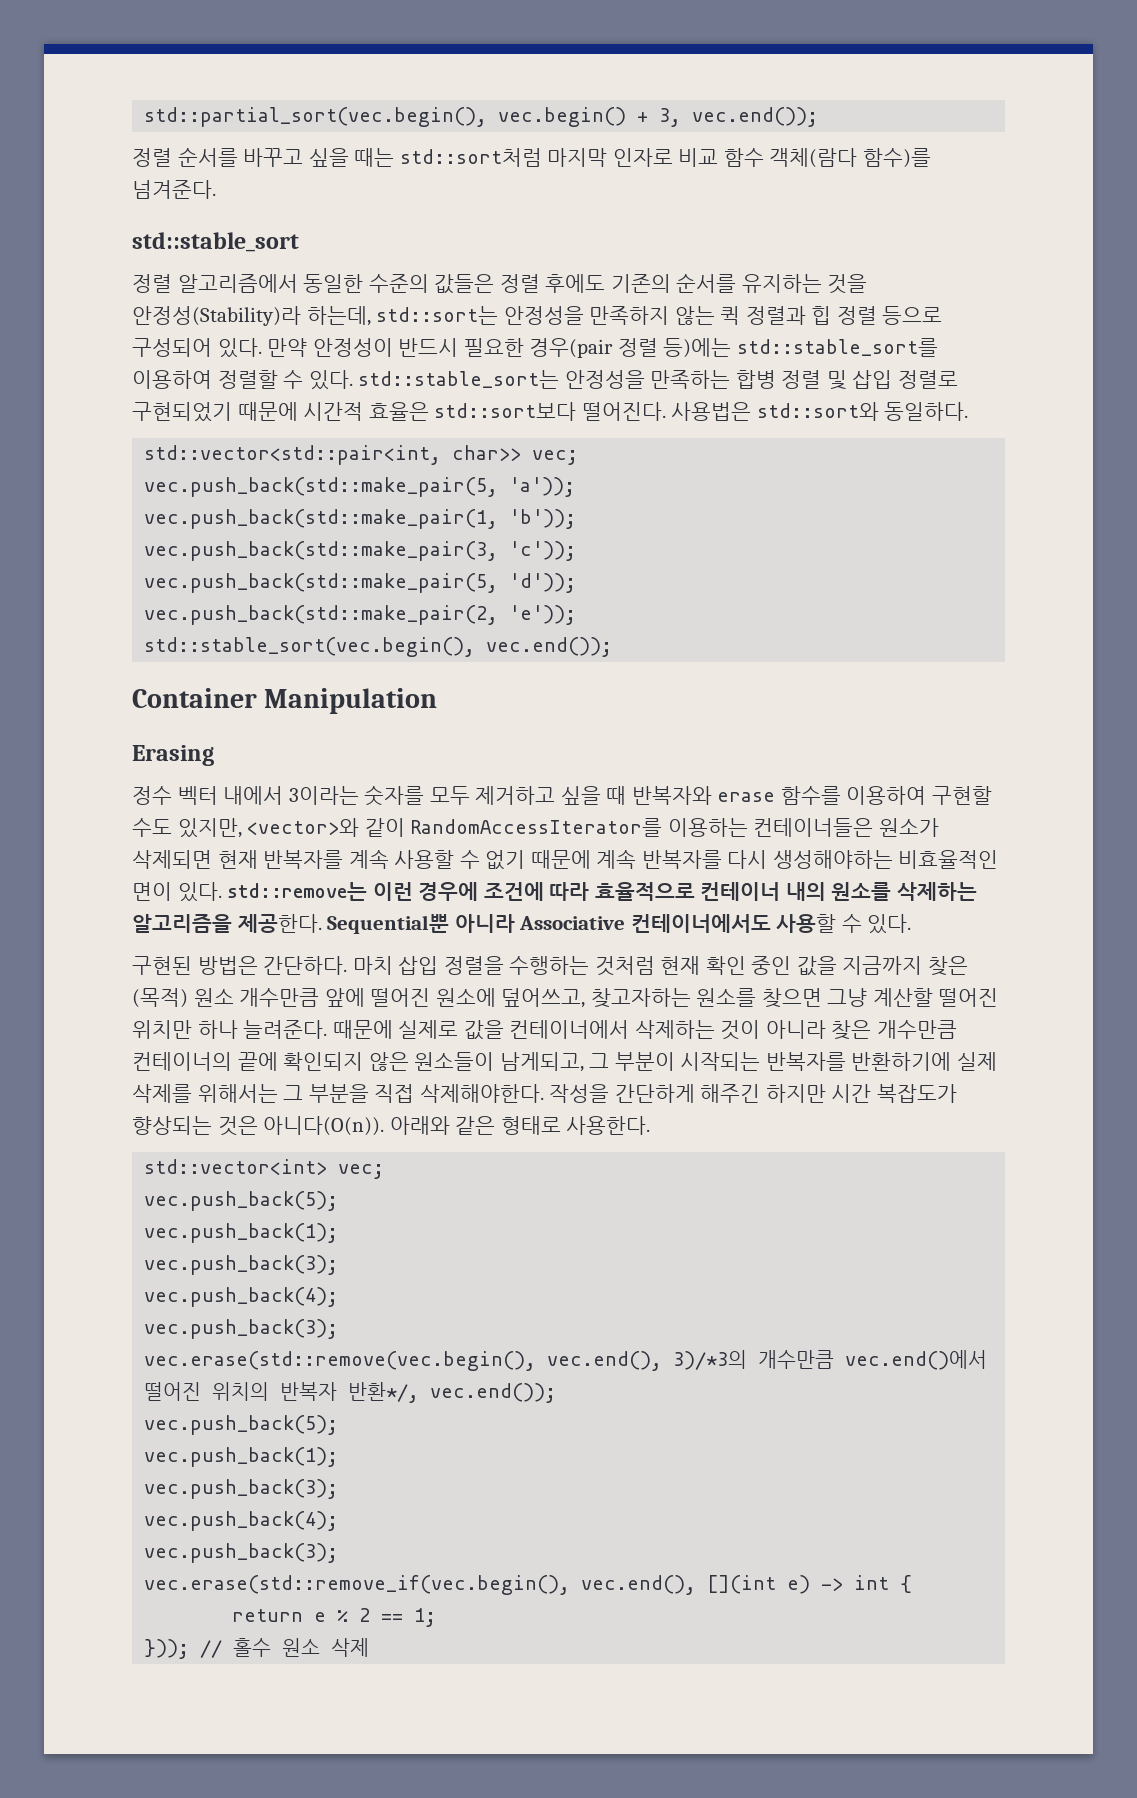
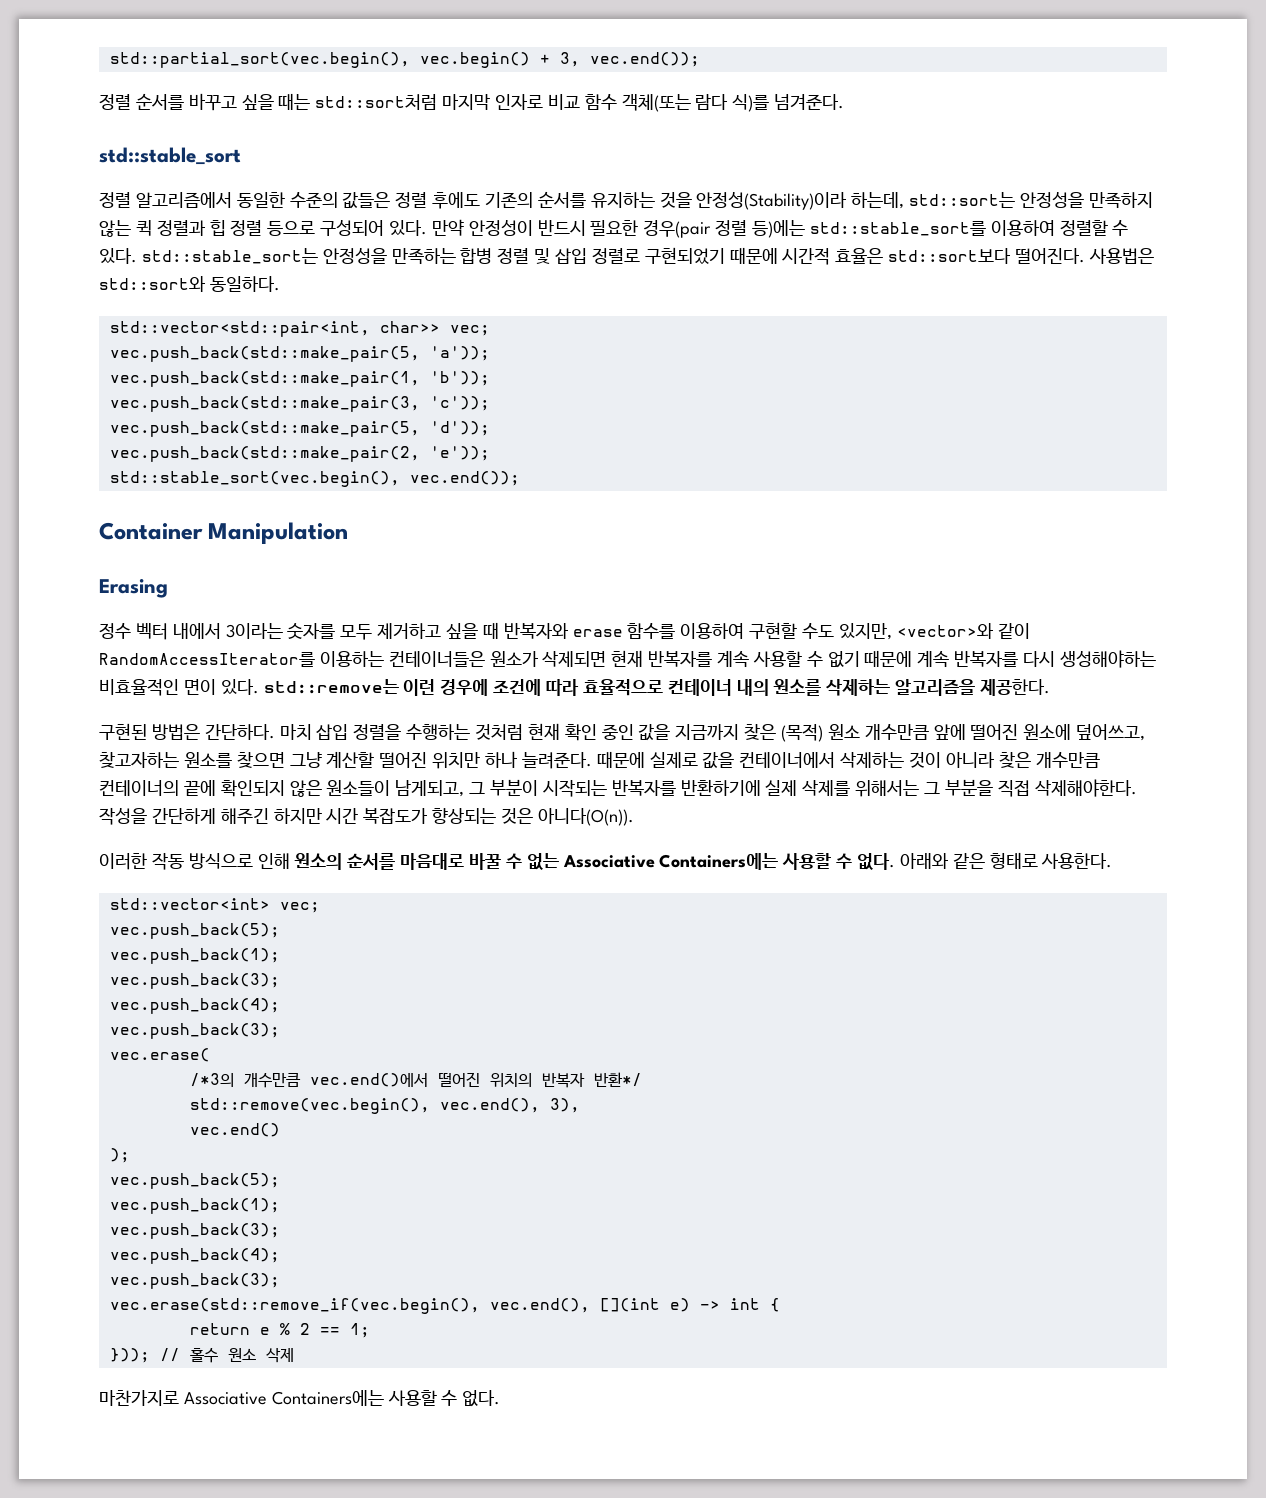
- 정렬 순서를 바꾸고 싶을 때는 std::sort처럼 마지막 인자로 비교 함수 객체(람다 함수)를 넘겨준다.
+ 정렬 순서를 바꾸고 싶을 때는 std::sort처럼 마지막 인자로 비교 함수 객체(또는 람다 식)를 넘겨준다.
- 정렬 알고리즘에서 동일한 수준의 값들은 정렬 후에도 기존의 순서를 유지하는 것을 안정성(Stability)라 하는데, std::sort는 안정성을 만족하지 않는 퀵 정렬과 힙 정렬 등으로 구성되어 있다.
+ 정렬 알고리즘에서 동일한 수준의 값들은 정렬 후에도 기존의 순서를 유지하는 것을 안정성(Stability)이라 하는데, std::sort는 안정성을 만족하지 않는 퀵 정렬과 힙 정렬 등으로 구성되어 있다.
- Sequential뿐 아니라 Associative 컨테이너에서도 사용할 수 있다.
- 작성을 간단하게 해주긴 하지만 시간 복잡도가 향상되는 것은 아니다(O(n)). 아래와 같은 형태로 사용한다.
+ 작성을 간단하게 해주긴 하지만 시간 복잡도가 향상되는 것은 아니다(O(n)).
+ 이러한 작동 방식으로 인해 원소의 순서를 마음대로 바꿀 수 없는 Associative Containers에는 사용할 수 없다. 아래와 같은 형태로 사용한다.
- vec.erase(std::remove(vec.begin(), vec.end(), 3)/*3의 개수만큼 vec.end()에서 떨어진 위치의 반복자 반환*/, vec.end());
+ vec.erase(
+ /*3의 개수만큼 vec.end()에서 떨어진 위치의 반복자 반환*/
+ std::remove(vec.begin(), vec.end(), 3),
+ vec.end()
+ );
+ 마찬가지로 Associative Containers에는 사용할 수 없다.

